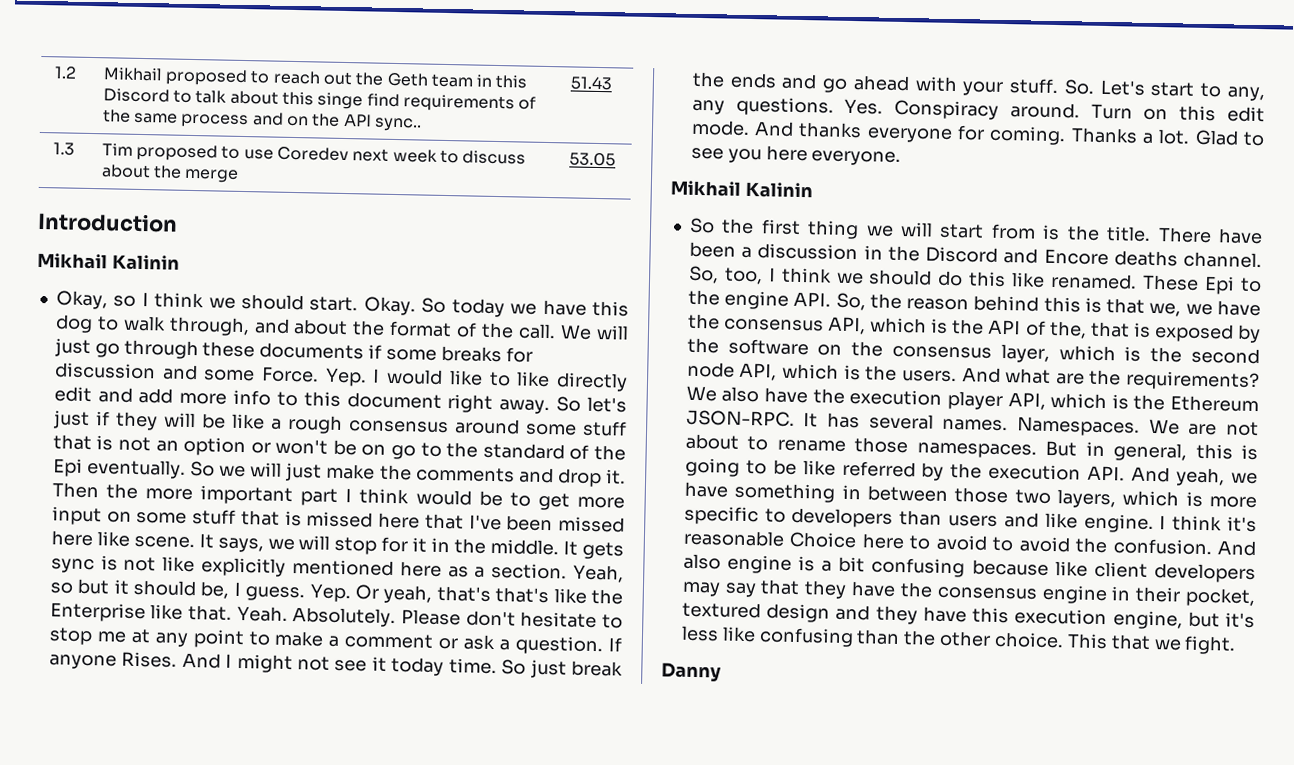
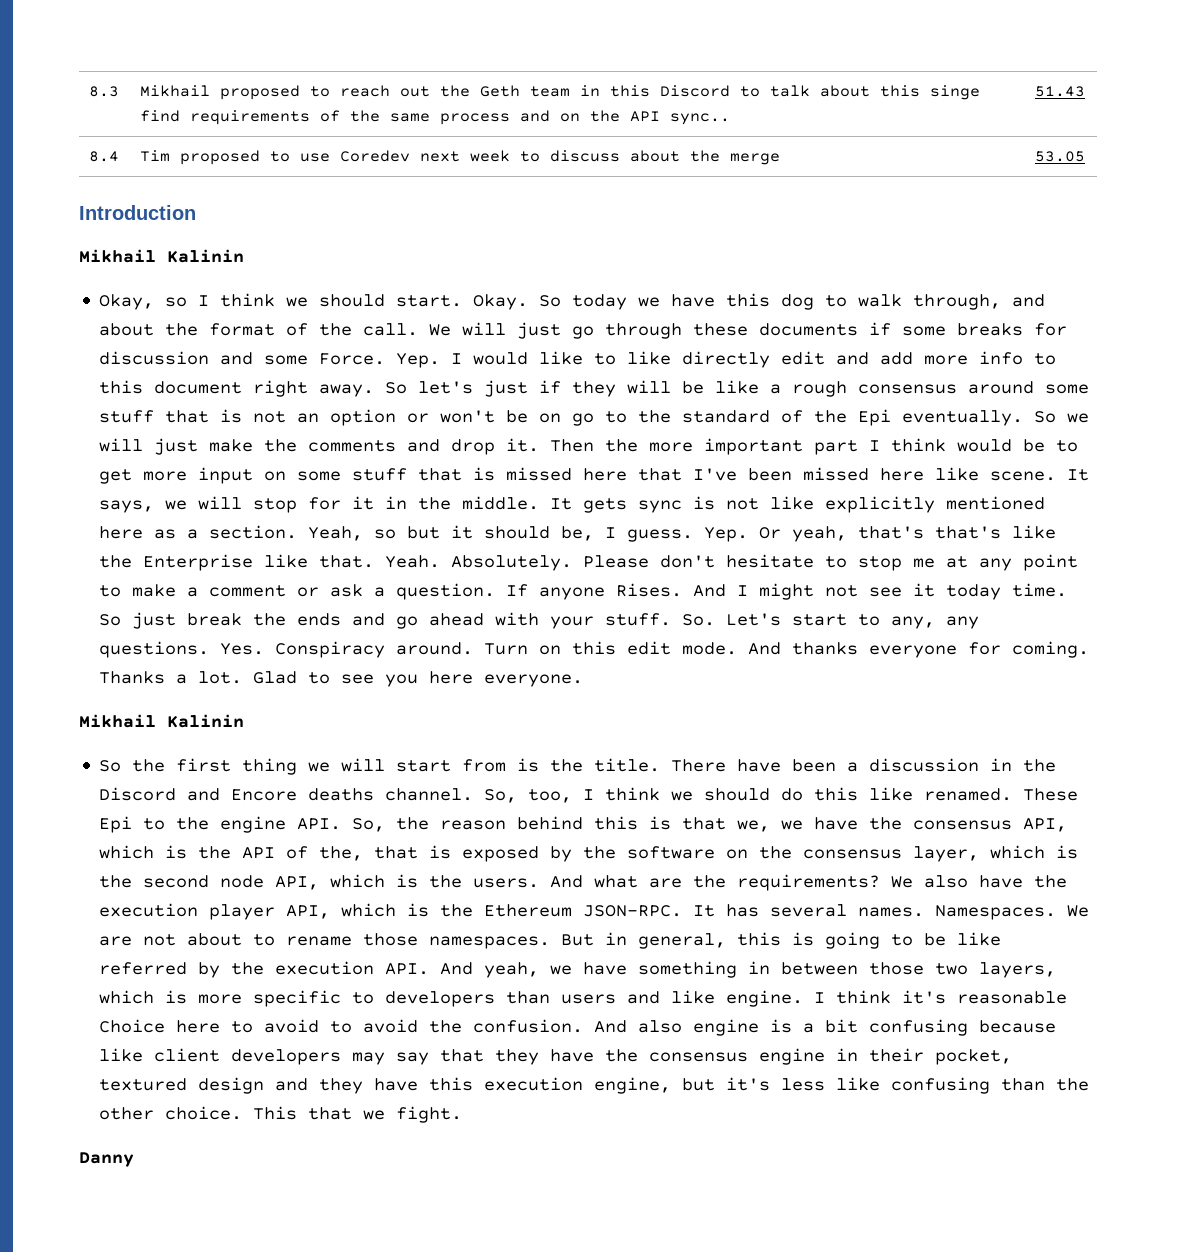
- 1.2 | Mikhail proposed to reach out the Geth team in this Discord to talk about this singe find requirements of the same process and on the API sync.. | 51.43
+ 8.3 | Mikhail proposed to reach out the Geth team in this Discord to talk about this singe find requirements of the same process and on the API sync.. | 51.43
- 1.3 | Tim proposed to use Coredev next week to discuss about the merge | 53.05
+ 8.4 | Tim proposed to use Coredev next week to discuss about the merge | 53.05

